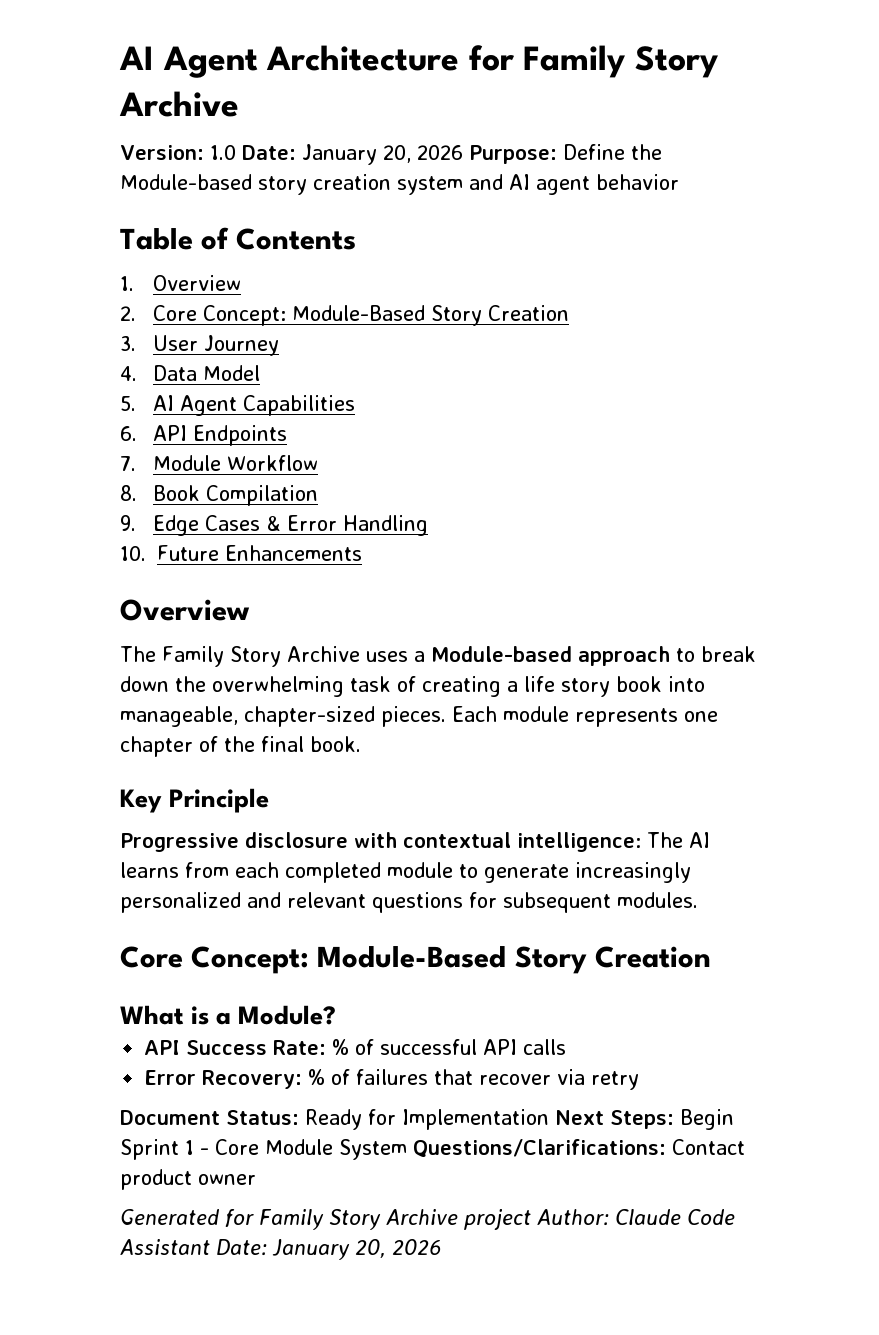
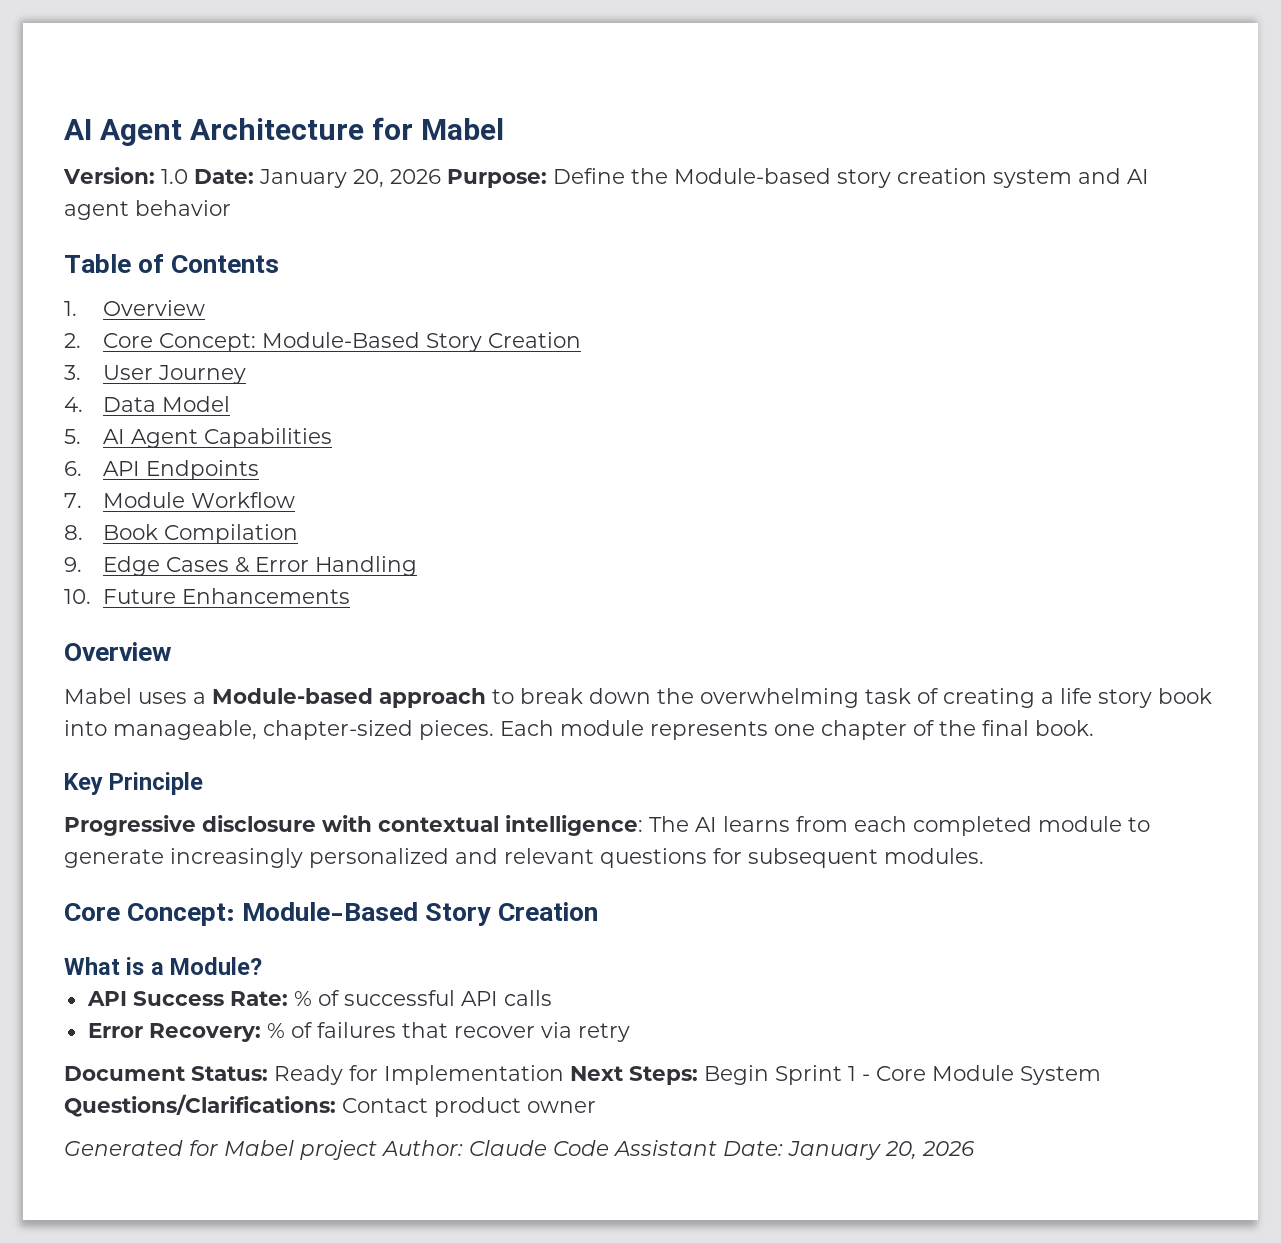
- AI Agent Architecture for Family Story Archive
+ AI Agent Architecture for Mabel
- The Family Story Archive uses a Module-based approach to break down the overwhelming task of creating a life story book into manageable, chapter-sized pieces.
+ Mabel uses a Module-based approach to break down the overwhelming task of creating a life story book into manageable, chapter-sized pieces.
- Generated for Family Story Archive project Author: Claude Code Assistant Date: January 20, 2026
+ Generated for Mabel project Author: Claude Code Assistant Date: January 20, 2026

